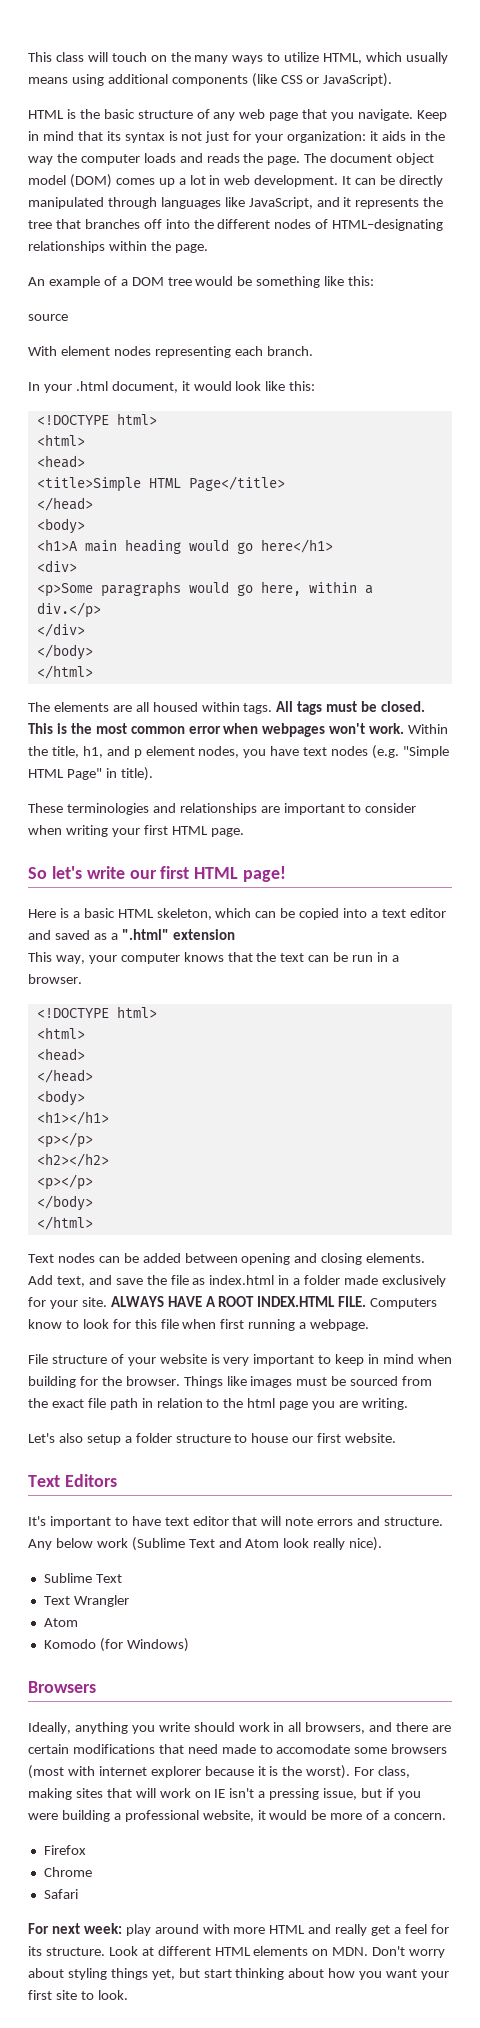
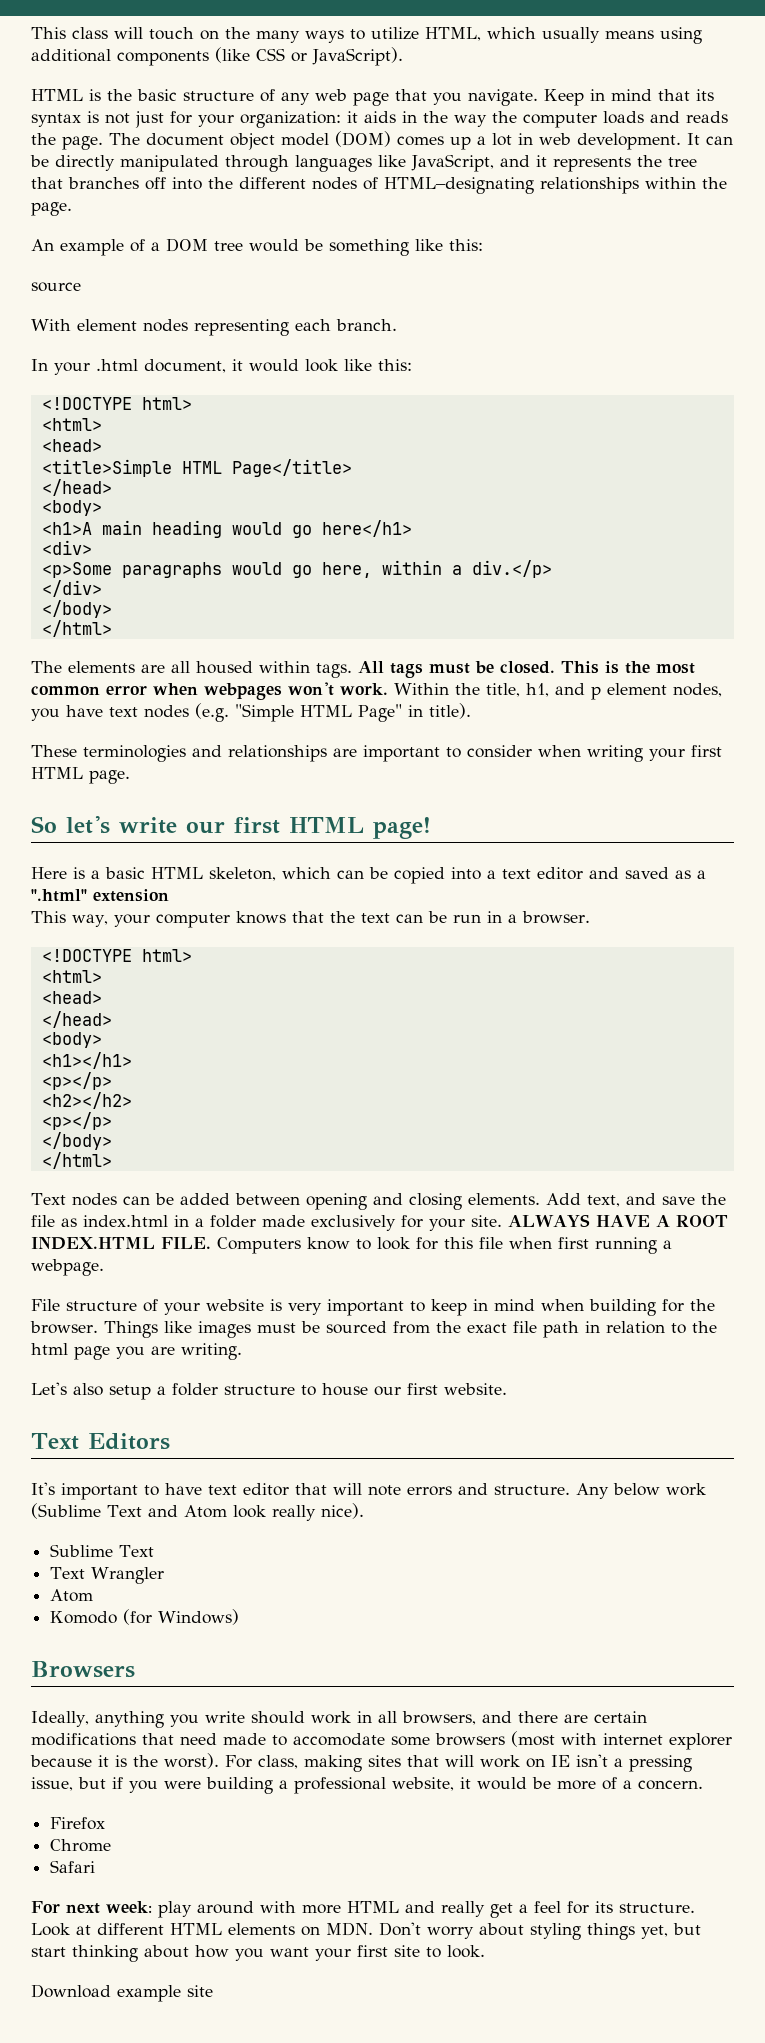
+ Download example site

